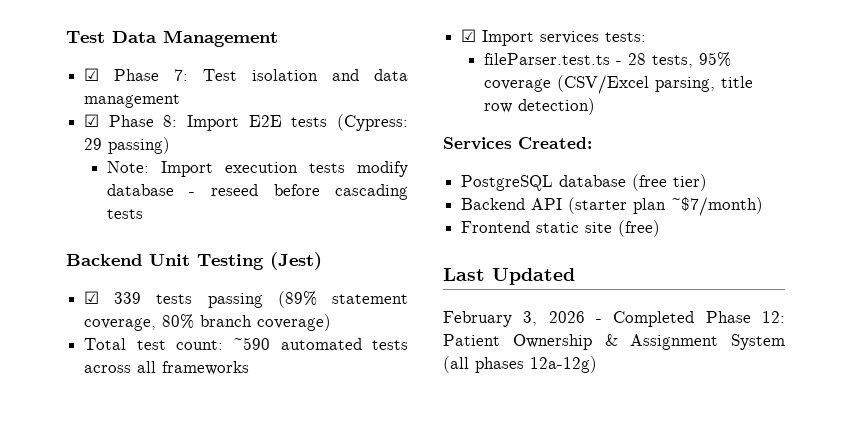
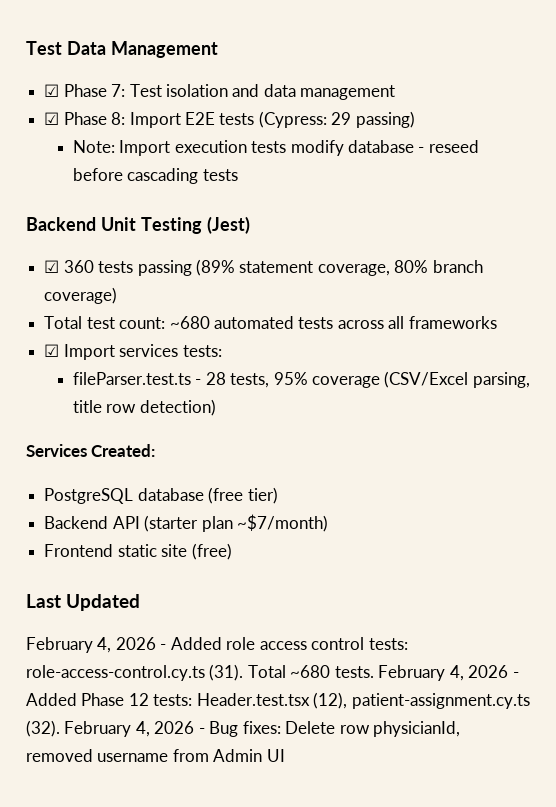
- ☑ 339 tests passing (89% statement coverage, 80% branch coverage)
+ ☑ 360 tests passing (89% statement coverage, 80% branch coverage)
- Total test count: ~590 automated tests across all frameworks
+ Total test count: ~680 automated tests across all frameworks
- February 3, 2026 - Completed Phase 12: Patient Ownership & Assignment System (all phases 12a-12g)
+ February 4, 2026 - Added role access control tests: role-access-control.cy.ts (31). Total ~680 tests. February 4, 2026 - Added Phase 12 tests: Header.test.tsx (12), patient-assignment.cy.ts (32). February 4, 2026 - Bug fixes: Delete row physicianId, removed username from Admin UI

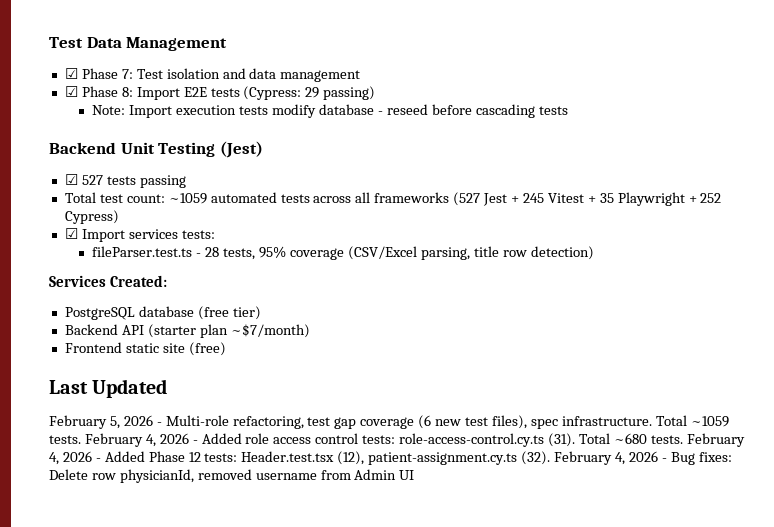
- ☑ 360 tests passing (89% statement coverage, 80% branch coverage)
+ ☑ 527 tests passing
- Total test count: ~680 automated tests across all frameworks
+ Total test count: ~1059 automated tests across all frameworks (527 Jest + 245 Vitest + 35 Playwright + 252 Cypress)
- February 4, 2026 - Added role access control tests: role-access-control.cy.ts (31).
+ February 5, 2026 - Multi-role refactoring, test gap coverage (6 new test files), spec infrastructure. Total ~1059 tests. February 4, 2026 - Added role access control tests: role-access-control.cy.ts (31).

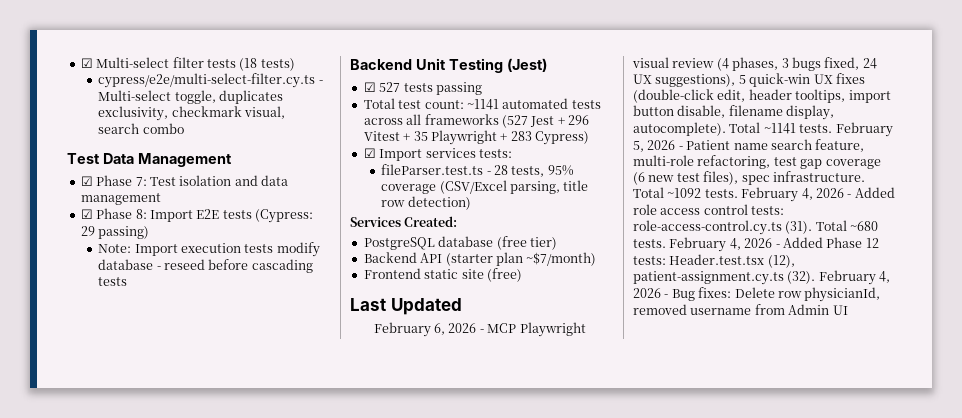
+ ☑ Multi-select filter tests (18 tests)
+ cypress/e2e/multi-select-filter.cy.ts - Multi-select toggle, duplicates exclusivity, checkmark visual, search combo
- Total test count: ~1059 automated tests across all frameworks (527 Jest + 245 Vitest + 35 Playwright + 252 Cypress)
+ Total test count: ~1141 automated tests across all frameworks (527 Jest + 296 Vitest + 35 Playwright + 283 Cypress)
- February 5, 2026 - Multi-role refactoring, test gap coverage (6 new test files), spec infrastructure.
+ February 6, 2026 - MCP Playwright visual review (4 phases, 3 bugs fixed, 24 UX suggestions), 5 quick-win UX fixes (double-click edit, header tooltips, import button disable, filename display, autocomplete). Total ~1141 tests. February 5, 2026 - Patient name search feature, multi-role refactoring, test gap coverage (6 new test files), spec infrastructure.
- Total ~1059 tests.
+ Total ~1092 tests.

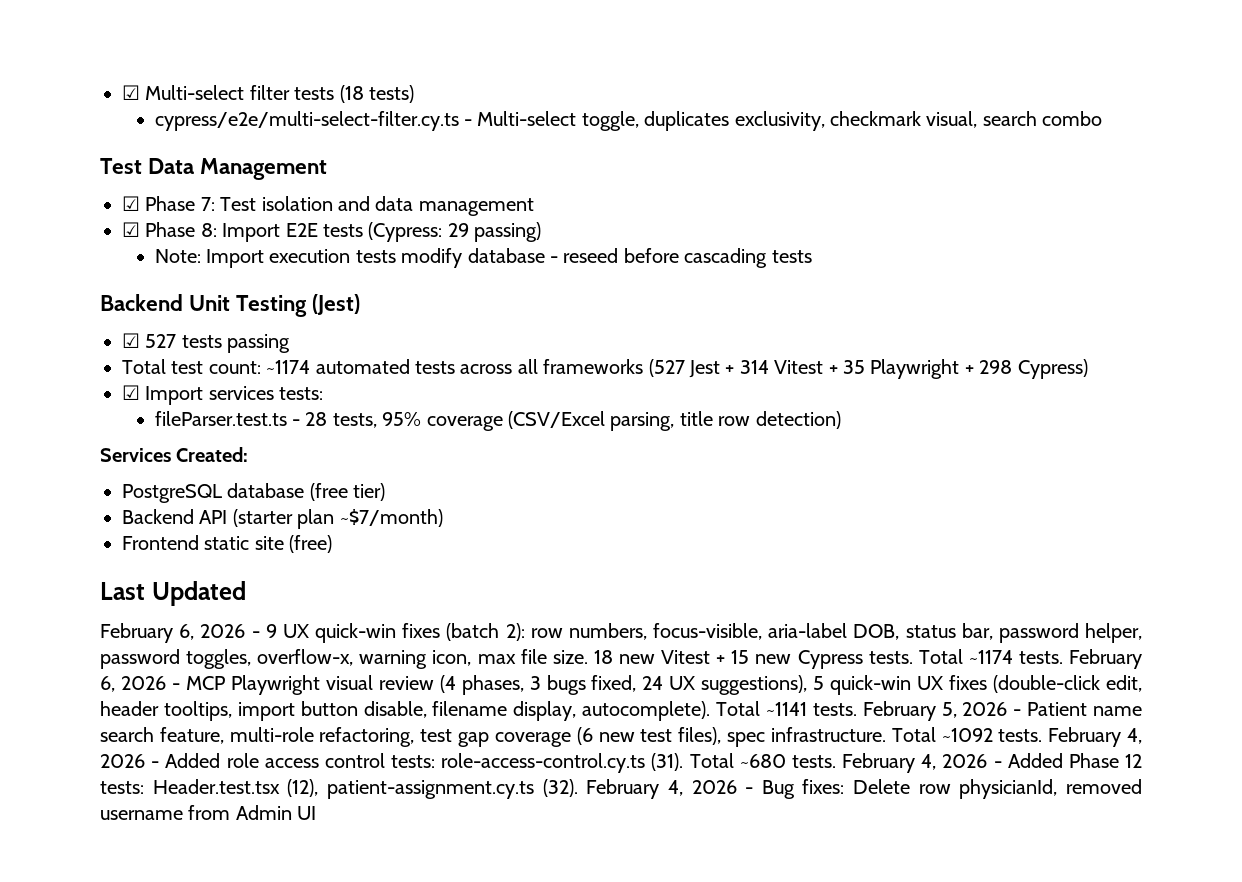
- Total test count: ~1141 automated tests across all frameworks (527 Jest + 296 Vitest + 35 Playwright + 283 Cypress)
+ Total test count: ~1174 automated tests across all frameworks (527 Jest + 314 Vitest + 35 Playwright + 298 Cypress)
- February 6, 2026 - MCP Playwright visual review (4 phases, 3 bugs fixed, 24 UX suggestions), 5 quick-win UX fixes (double-click edit, header tooltips, import button disable, filename display, autocomplete).
+ February 6, 2026 - 9 UX quick-win fixes (batch 2): row numbers, focus-visible, aria-label DOB, status bar, password helper, password toggles, overflow-x, warning icon, max file size. 18 new Vitest + 15 new Cypress tests. Total ~1174 tests. February 6, 2026 - MCP Playwright visual review (4 phases, 3 bugs fixed, 24 UX suggestions), 5 quick-win UX fixes (double-click edit, header tooltips, import button disable, filename display, autocomplete).

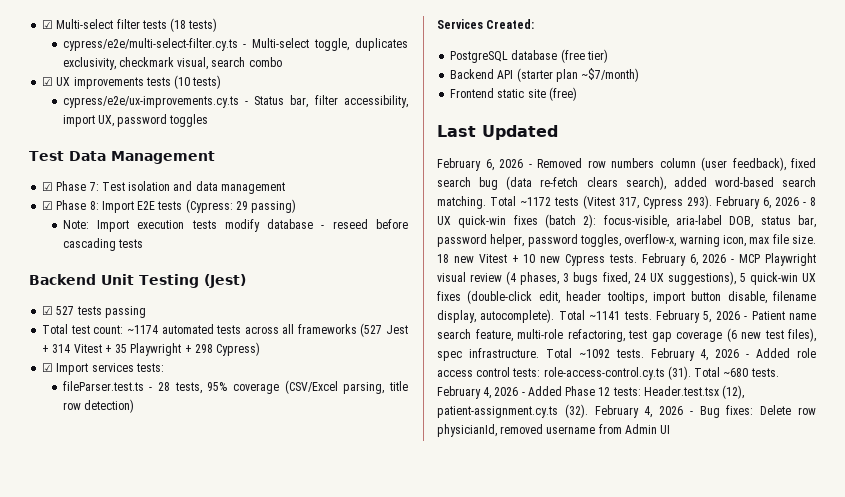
+ ☑ UX improvements tests (10 tests)
+ cypress/e2e/ux-improvements.cy.ts - Status bar, filter accessibility, import UX, password toggles
- February 6, 2026 - 9 UX quick-win fixes (batch 2): row numbers, focus-visible, aria-label DOB, status bar, password helper, password toggles, overflow-x, warning icon, max file size.
+ February 6, 2026 - Removed row numbers column (user feedback), fixed search bug (data re-fetch clears search), added word-based search matching. Total ~1172 tests (Vitest 317, Cypress 293). February 6, 2026 - 8 UX quick-win fixes (batch 2): focus-visible, aria-label DOB, status bar, password helper, password toggles, overflow-x, warning icon, max file size.
- 18 new Vitest + 15 new Cypress tests.
+ 18 new Vitest + 10 new Cypress tests.
- Total ~1174 tests.

